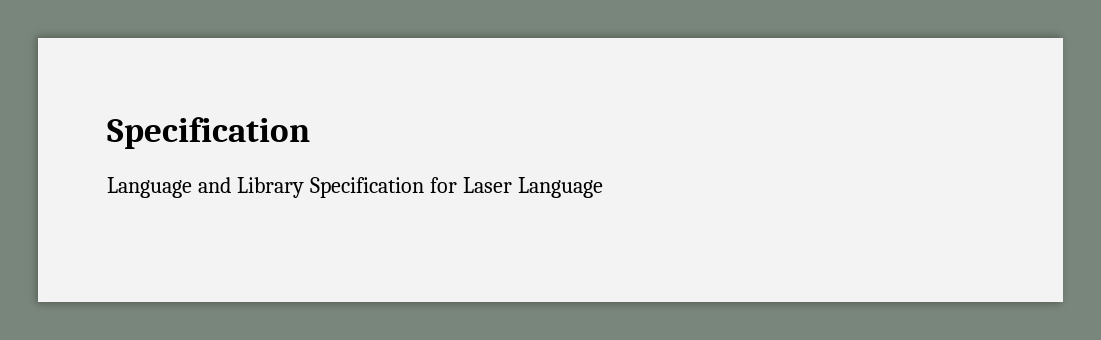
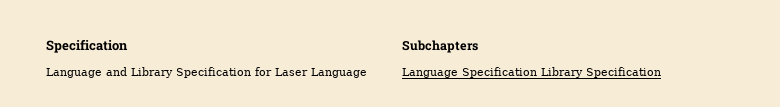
+ Subchapters
+ Language Specification Library Specification

